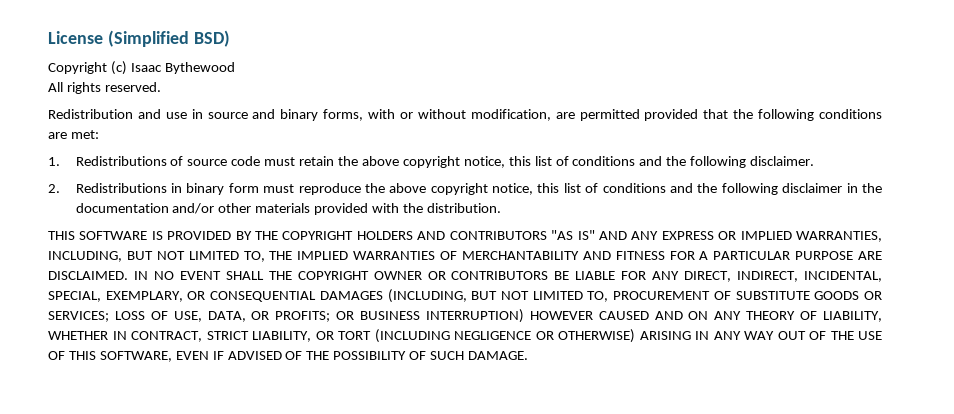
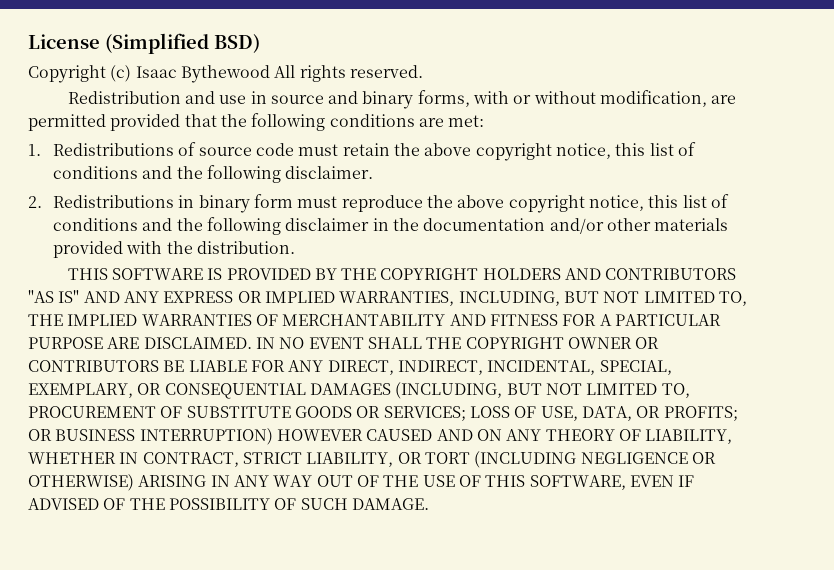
- Copyright (c) Isaac Bythewood
- All rights reserved.
+ Copyright (c) Isaac Bythewood All rights reserved.

